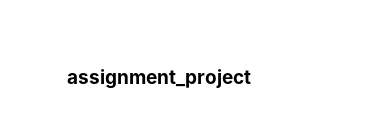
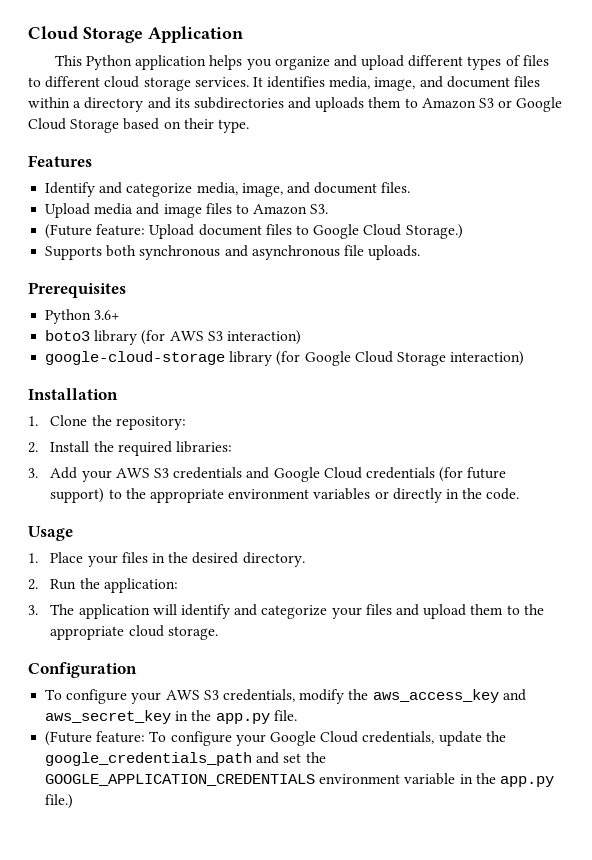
- assignment_project
+ Cloud Storage Application
+ This Python application helps you organize and upload different types of files to different cloud storage services. It identifies media, image, and document files within a directory and its subdirectories and uploads them to Amazon S3 or Google Cloud Storage based on their type.
+ Features
+ Identify and categorize media, image, and document files.
+ Upload media and image files to Amazon S3.
+ (Future feature: Upload document files to Google Cloud Storage.)
+ Supports both synchronous and asynchronous file uploads.
+ Prerequisites
+ Python 3.6+
+ boto3 library (for AWS S3 interaction)
+ google-cloud-storage library (for Google Cloud Storage interaction)
+ Installation
+ 1. Clone the repository:
+ 2. Install the required libraries:
+ 3. Add your AWS S3 credentials and Google Cloud credentials (for future support) to the appropriate environment variables or directly in the code.
+ Usage
+ 1. Place your files in the desired directory.
+ 2. Run the application:
+ 3. The application will identify and categorize your files and upload them to the appropriate cloud storage.
+ Configuration
+ To configure your AWS S3 credentials, modify the aws_access_key and aws_secret_key in the app.py file.
+ (Future feature: To configure your Google Cloud credentials, update the google_credentials_path and set the GOOGLE_APPLICATION_CREDENTIALS environment variable in the app.py file.)

